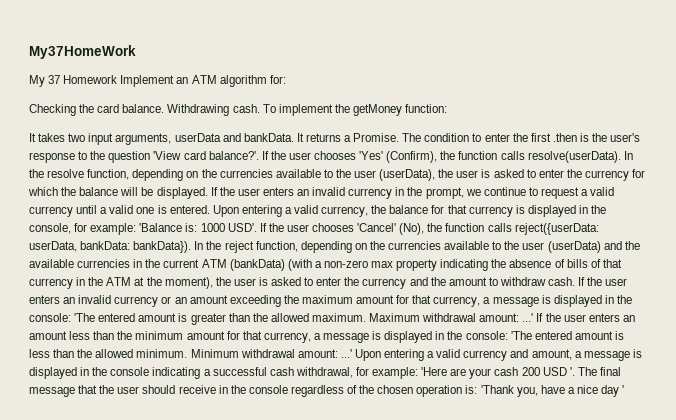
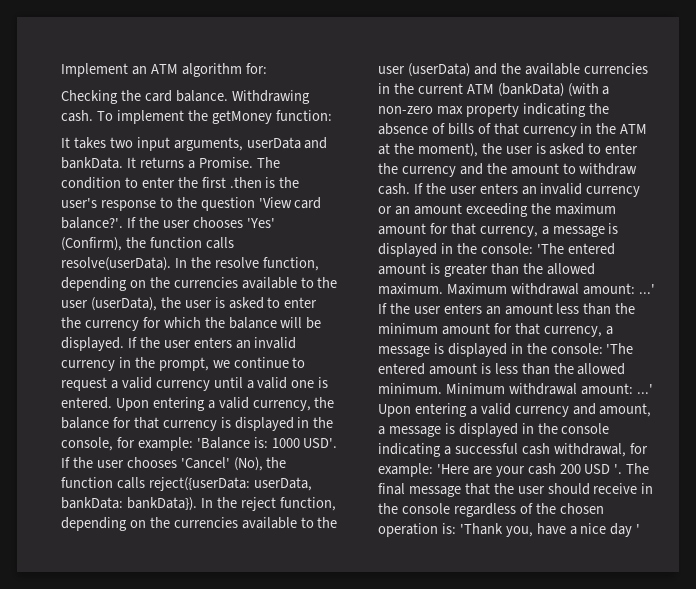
- My37HomeWork
- My 37 Homework Implement an ATM algorithm for:
+ Implement an ATM algorithm for:

